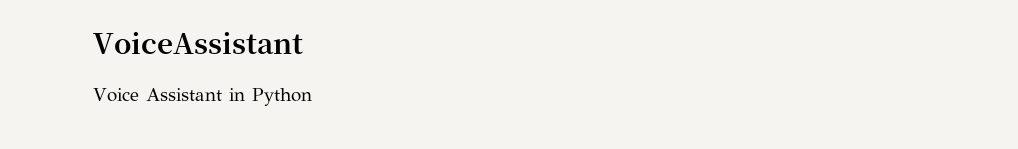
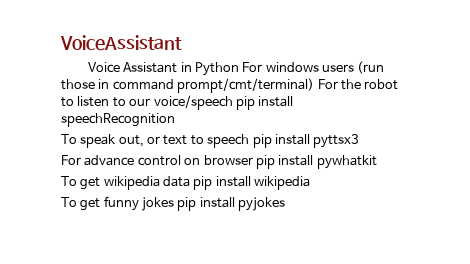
- Voice Assistant in Python
+ Voice Assistant in Python For windows users (run those in command prompt/cmt/terminal) For the robot to listen to our voice/speech pip install speechRecognition
+ To speak out, or text to speech pip install pyttsx3
+ For advance control on browser pip install pywhatkit
+ To get wikipedia data pip install wikipedia
+ To get funny jokes pip install pyjokes

